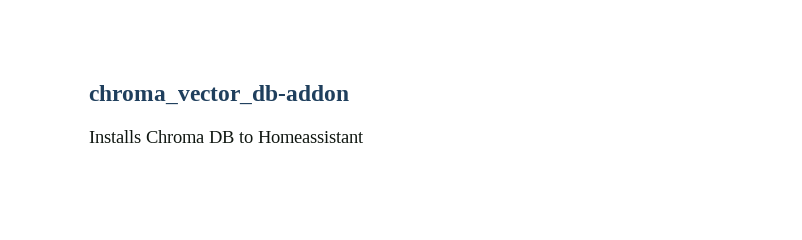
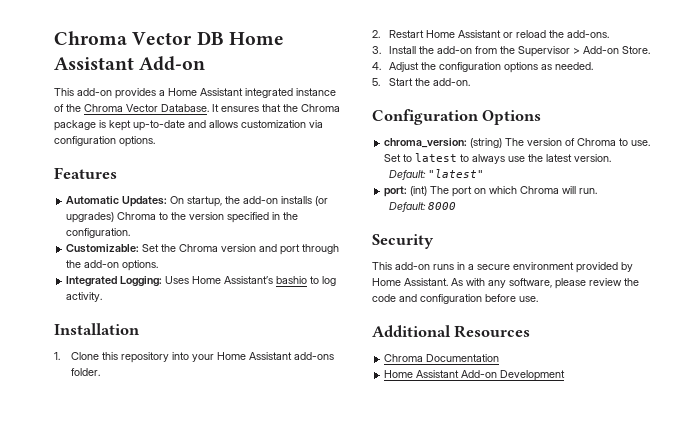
- chroma_vector_db-addon
- Installs Chroma DB to Homeassistant
+ Chroma Vector DB Home Assistant Add-on
+ This add-on provides a Home Assistant integrated instance of the Chroma Vector Database. It ensures that the Chroma package is kept up-to-date and allows customization via configuration options.
+ Features
+ Automatic Updates: On startup, the add-on installs (or upgrades) Chroma to the version specified in the configuration.
+ Customizable: Set the Chroma version and port through the add-on options.
+ Integrated Logging: Uses Home Assistant’s bashio to log activity.
+ Installation
+ 1. Clone this repository into your Home Assistant add-ons folder.
+ 2. Restart Home Assistant or reload the add-ons.
+ 3. Install the add-on from the Supervisor > Add-on Store.
+ 4. Adjust the configuration options as needed.
+ 5. Start the add-on.
+ Configuration Options
+ chroma_version: (string) The version of Chroma to use. Set to latest to always use the latest version.
+ Default: "latest"
+ port: (int) The port on which Chroma will run.
+ Default: 8000
+ Security
+ This add-on runs in a secure environment provided by Home Assistant. As with any software, please review the code and configuration before use.
+ Additional Resources
+ Chroma Documentation
+ Home Assistant Add-on Development

